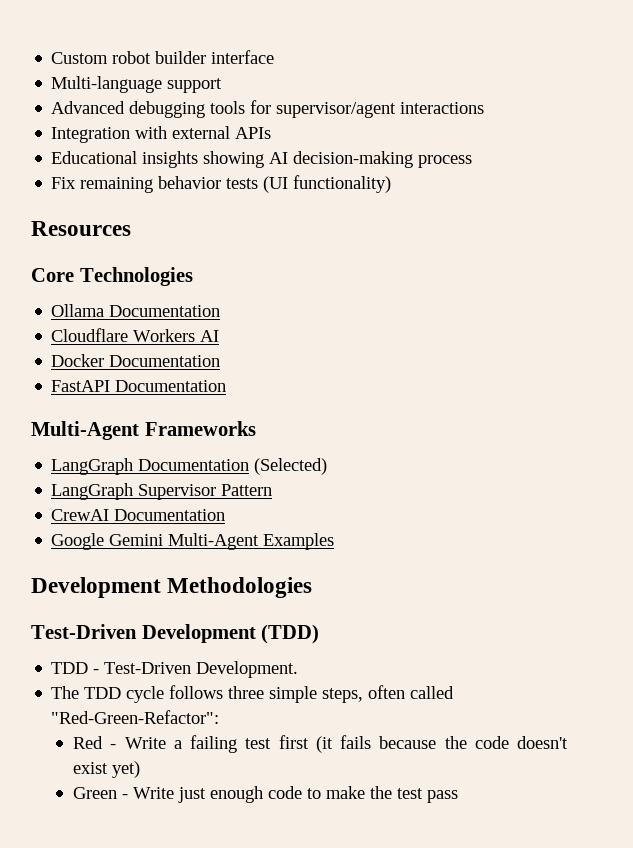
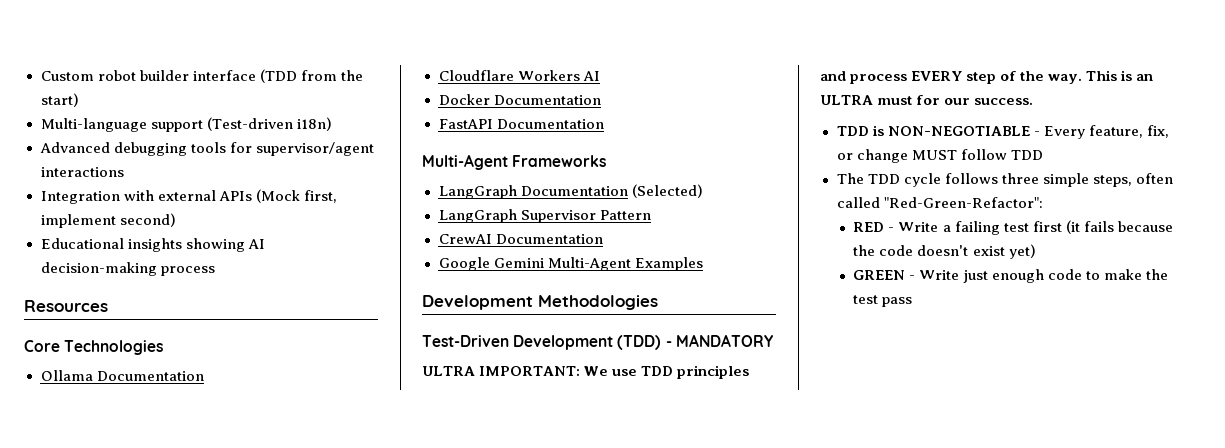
- Custom robot builder interface
+ Custom robot builder interface (TDD from the start)
- Multi-language support
+ Multi-language support (Test-driven i18n)
- Integration with external APIs
+ Integration with external APIs (Mock first, implement second)
- Fix remaining behavior tests (UI functionality)
- Test-Driven Development (TDD)
- TDD - Test-Driven Development.
+ Test-Driven Development (TDD) - MANDATORY
+ ULTRA IMPORTANT: We use TDD principles and process EVERY step of the way. This is an ULTRA must for our success.
+ TDD is NON-NEGOTIABLE - Every feature, fix, or change MUST follow TDD
- Red - Write a failing test first (it fails because the code doesn't exist yet)
+ RED - Write a failing test first (it fails because the code doesn't exist yet)
- Green - Write just enough code to make the test pass
+ GREEN - Write just enough code to make the test pass

